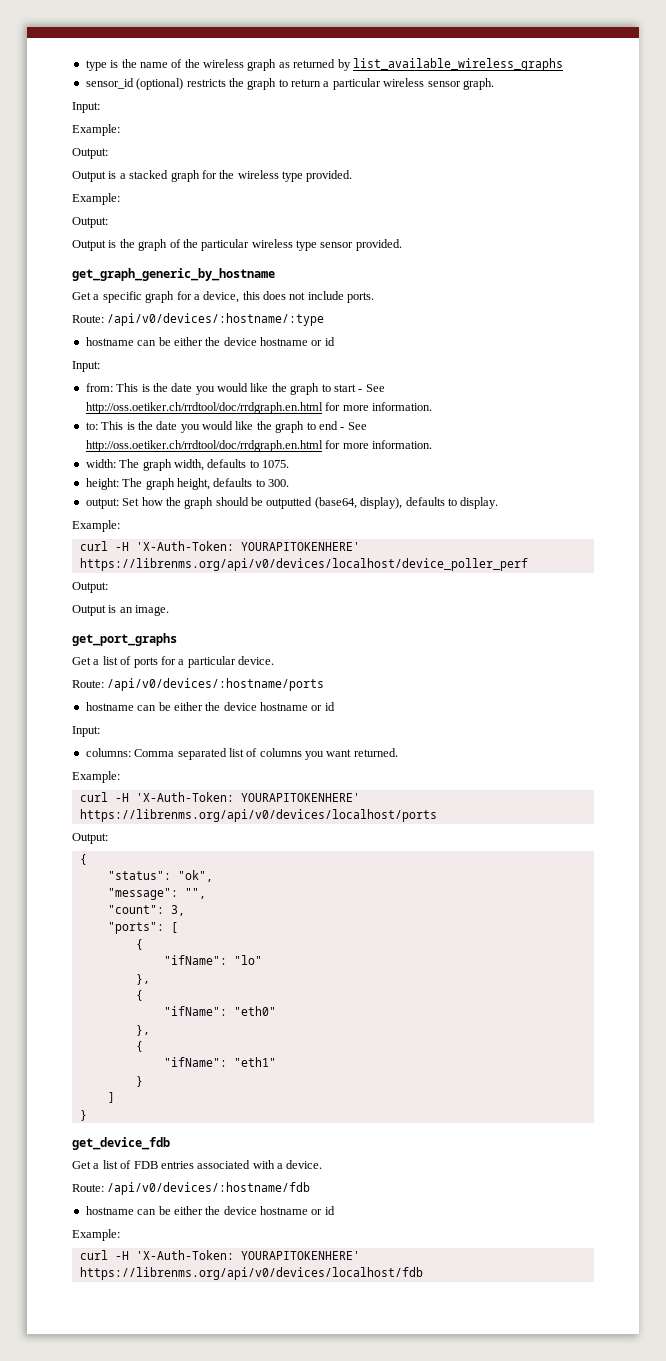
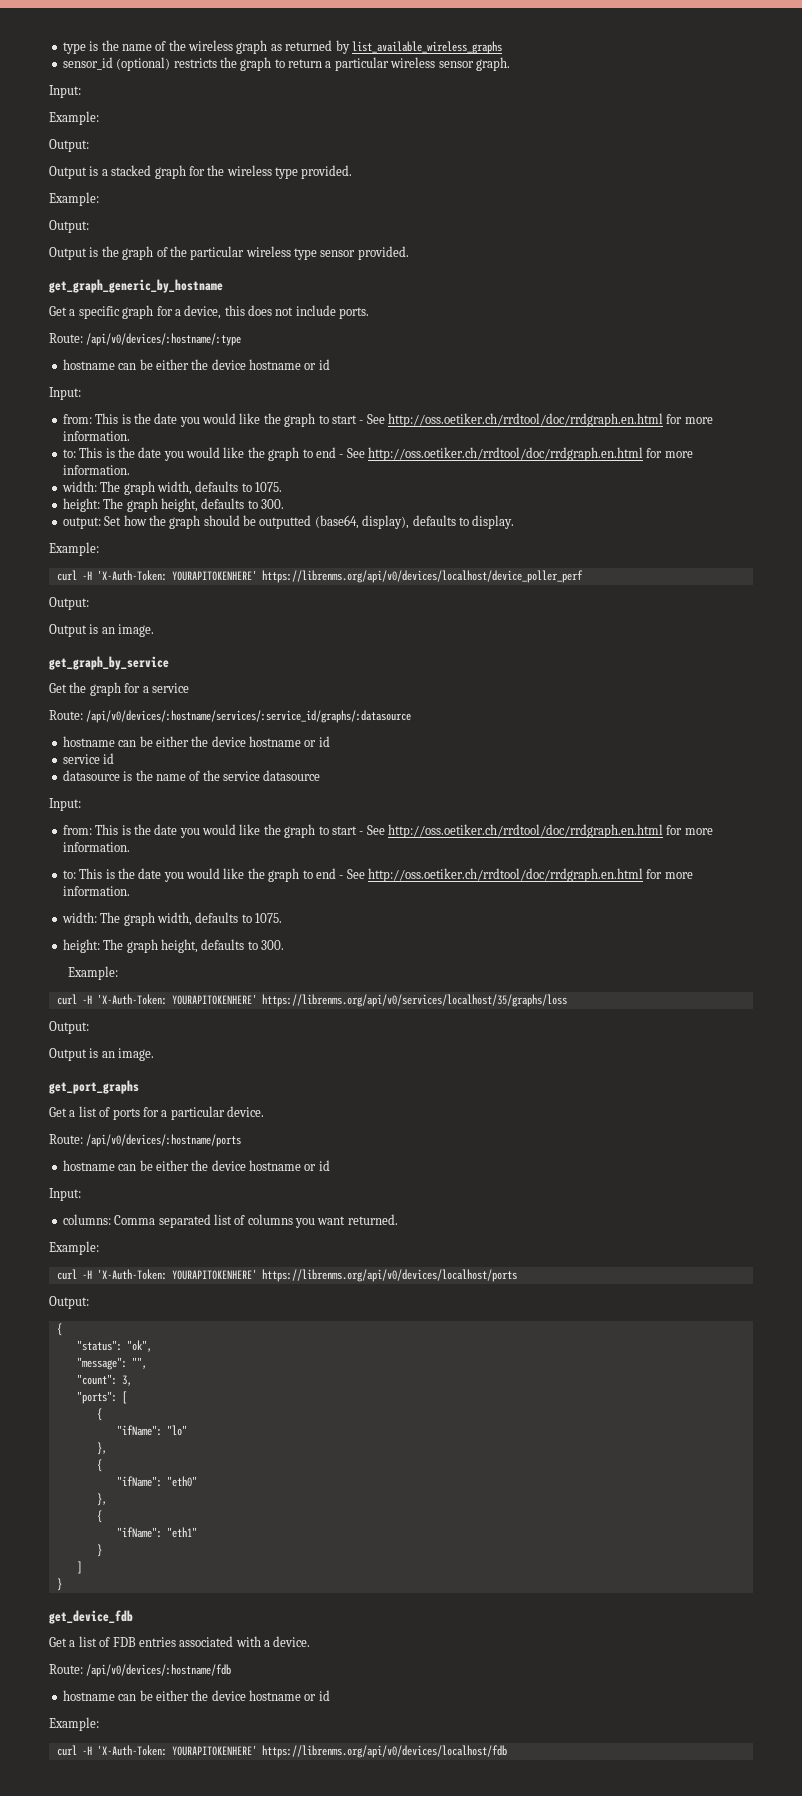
+ get_graph_by_service
+ Get the graph for a service
+ Route: /api/v0/devices/:hostname/services/:service_id/graphs/:datasource
+ hostname can be either the device hostname or id
+ service id
+ datasource is the name of the service datasource
+ Input:
+ from: This is the date you would like the graph to start - See http://oss.oetiker.ch/rrdtool/doc/rrdgraph.en.html for more information.
+ to: This is the date you would like the graph to end - See http://oss.oetiker.ch/rrdtool/doc/rrdgraph.en.html for more information.
+ width: The graph width, defaults to 1075.
+ height: The graph height, defaults to 300.
+ Example:
+ curl -H 'X-Auth-Token: YOURAPITOKENHERE' https://librenms.org/api/v0/services/localhost/35/graphs/loss
+ Output:
+ Output is an image.

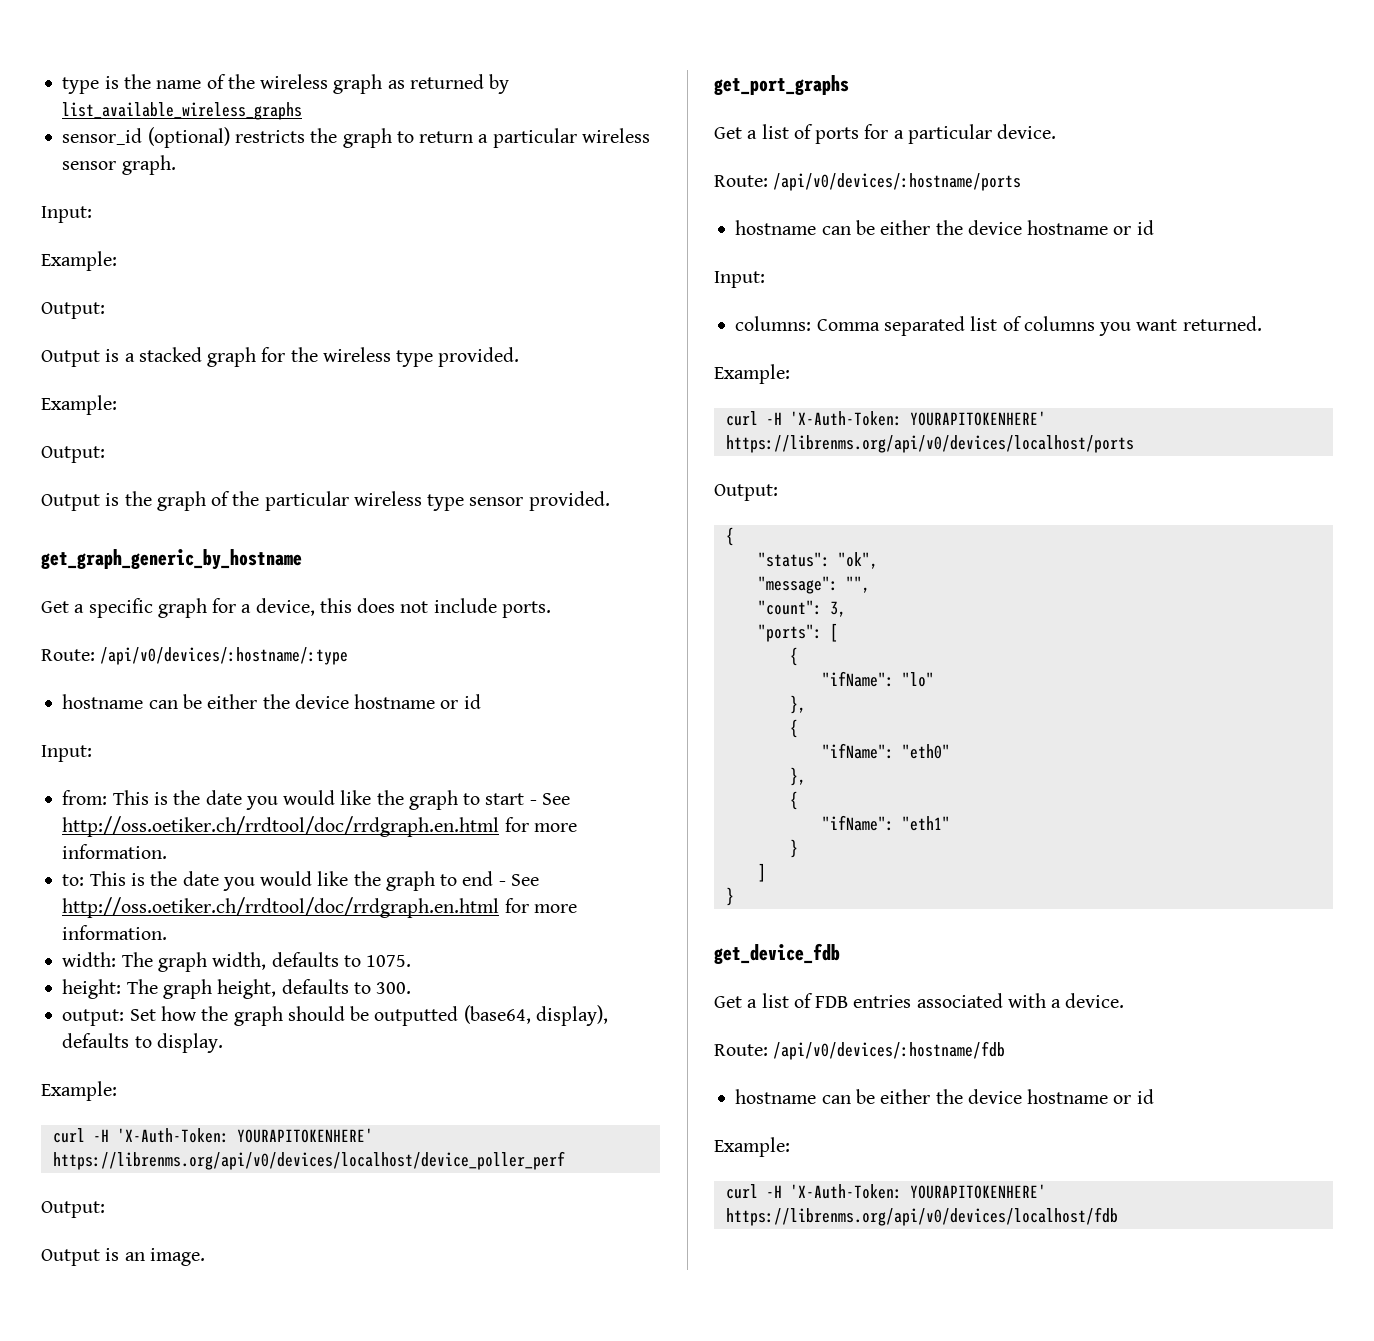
- get_graph_by_service
- Get the graph for a service
- Route: /api/v0/devices/:hostname/services/:service_id/graphs/:datasource
- hostname can be either the device hostname or id
- service id
- datasource is the name of the service datasource
- Input:
- from: This is the date you would like the graph to start - See http://oss.oetiker.ch/rrdtool/doc/rrdgraph.en.html for more information.
- to: This is the date you would like the graph to end - See http://oss.oetiker.ch/rrdtool/doc/rrdgraph.en.html for more information.
- width: The graph width, defaults to 1075.
- height: The graph height, defaults to 300.
- Example:
- curl -H 'X-Auth-Token: YOURAPITOKENHERE' https://librenms.org/api/v0/services/localhost/35/graphs/loss
- Output:
- Output is an image.

